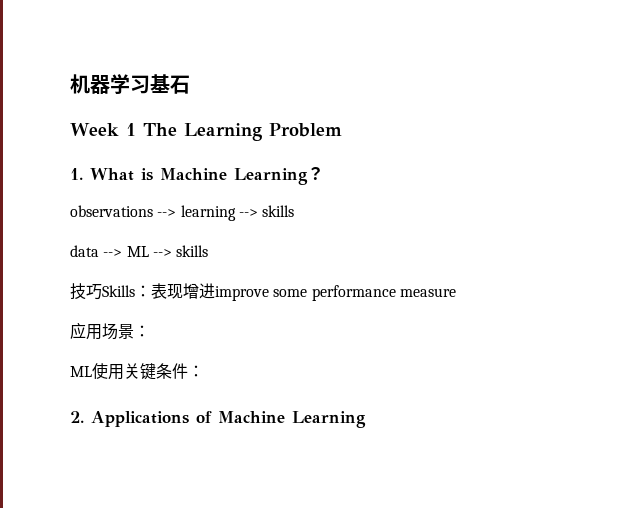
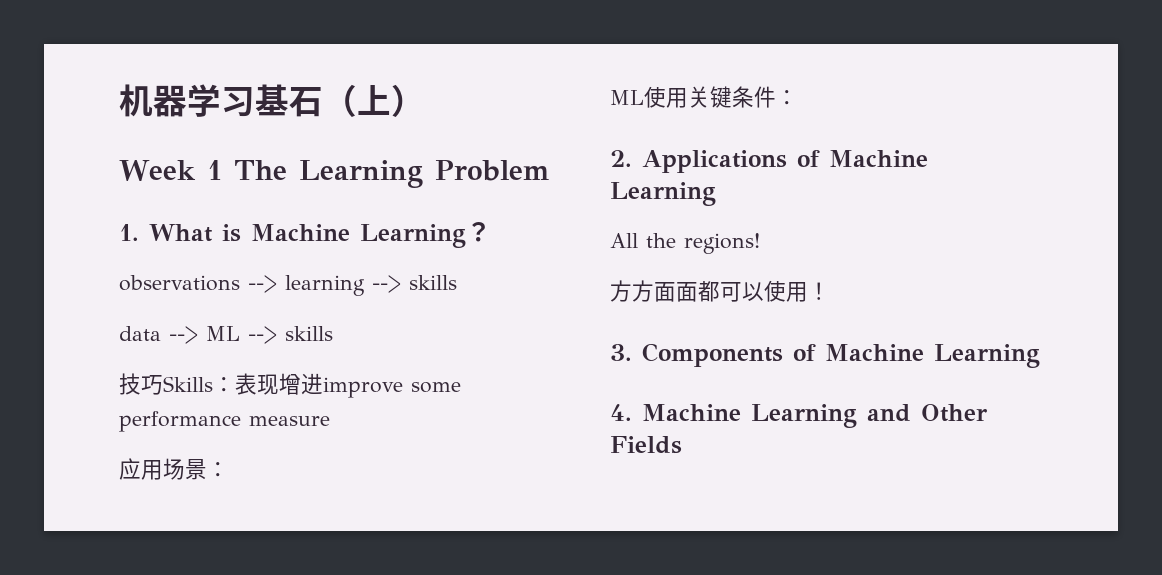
- 机器学习基石
+ 机器学习基石（上）
+ All the regions!
+ 方方面面都可以使用！
+ 3. Components of Machine Learning
+ 4. Machine Learning and Other Fields

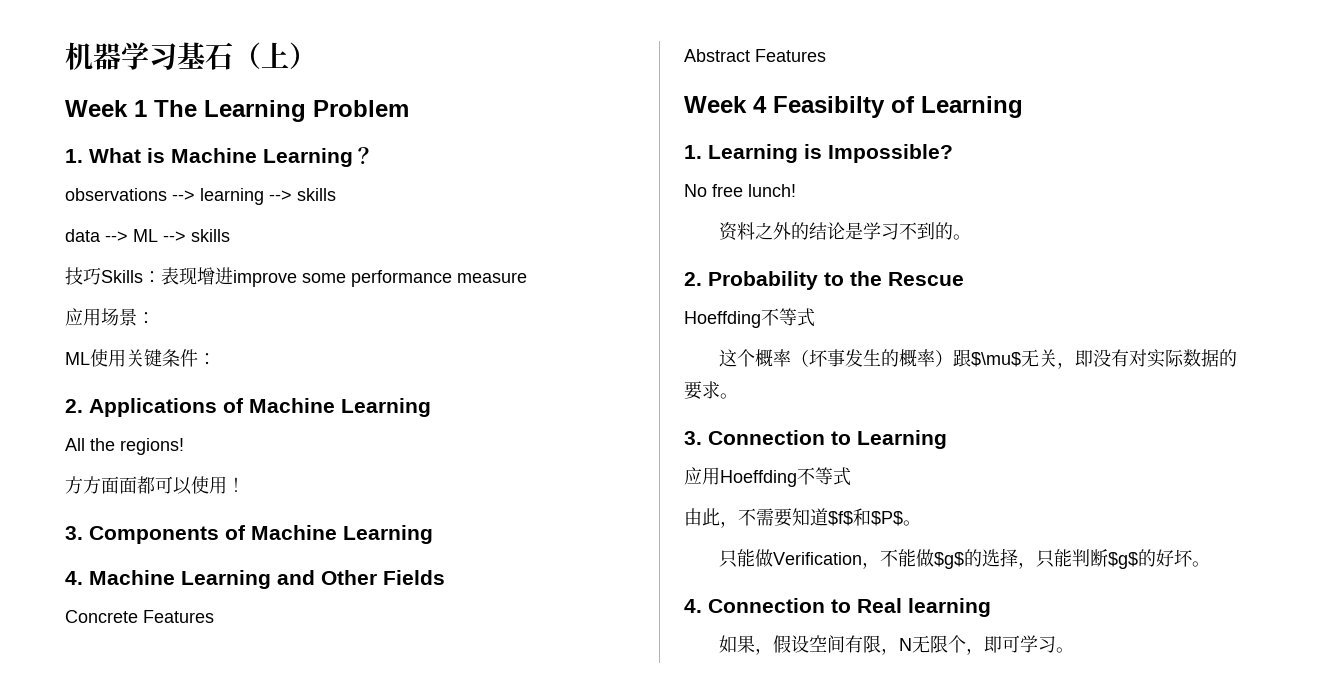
+ Concrete Features
+ Abstract Features
+ Week 4 Feasibilty of Learning
+ 1. Learning is Impossible?
+ No free lunch!
+ 资料之外的结论是学习不到的。
+ 2. Probability to the Rescue
+ Hoeffding不等式
+ 这个概率（坏事发生的概率）跟$\mu$无关，即没有对实际数据的要求。
+ 3. Connection to Learning
+ 应用Hoeffding不等式
+ 由此，不需要知道$f$和$P$。
+ 只能做Verification，不能做$g$的选择，只能判断$g$的好坏。
+ 4. Connection to Real learning
+ 如果，假设空间有限，N无限个，即可学习。

